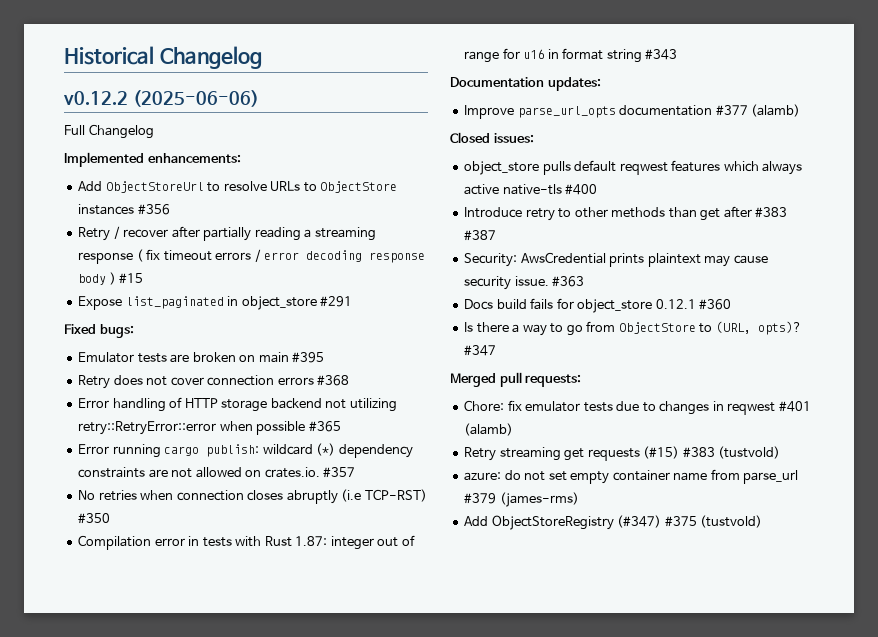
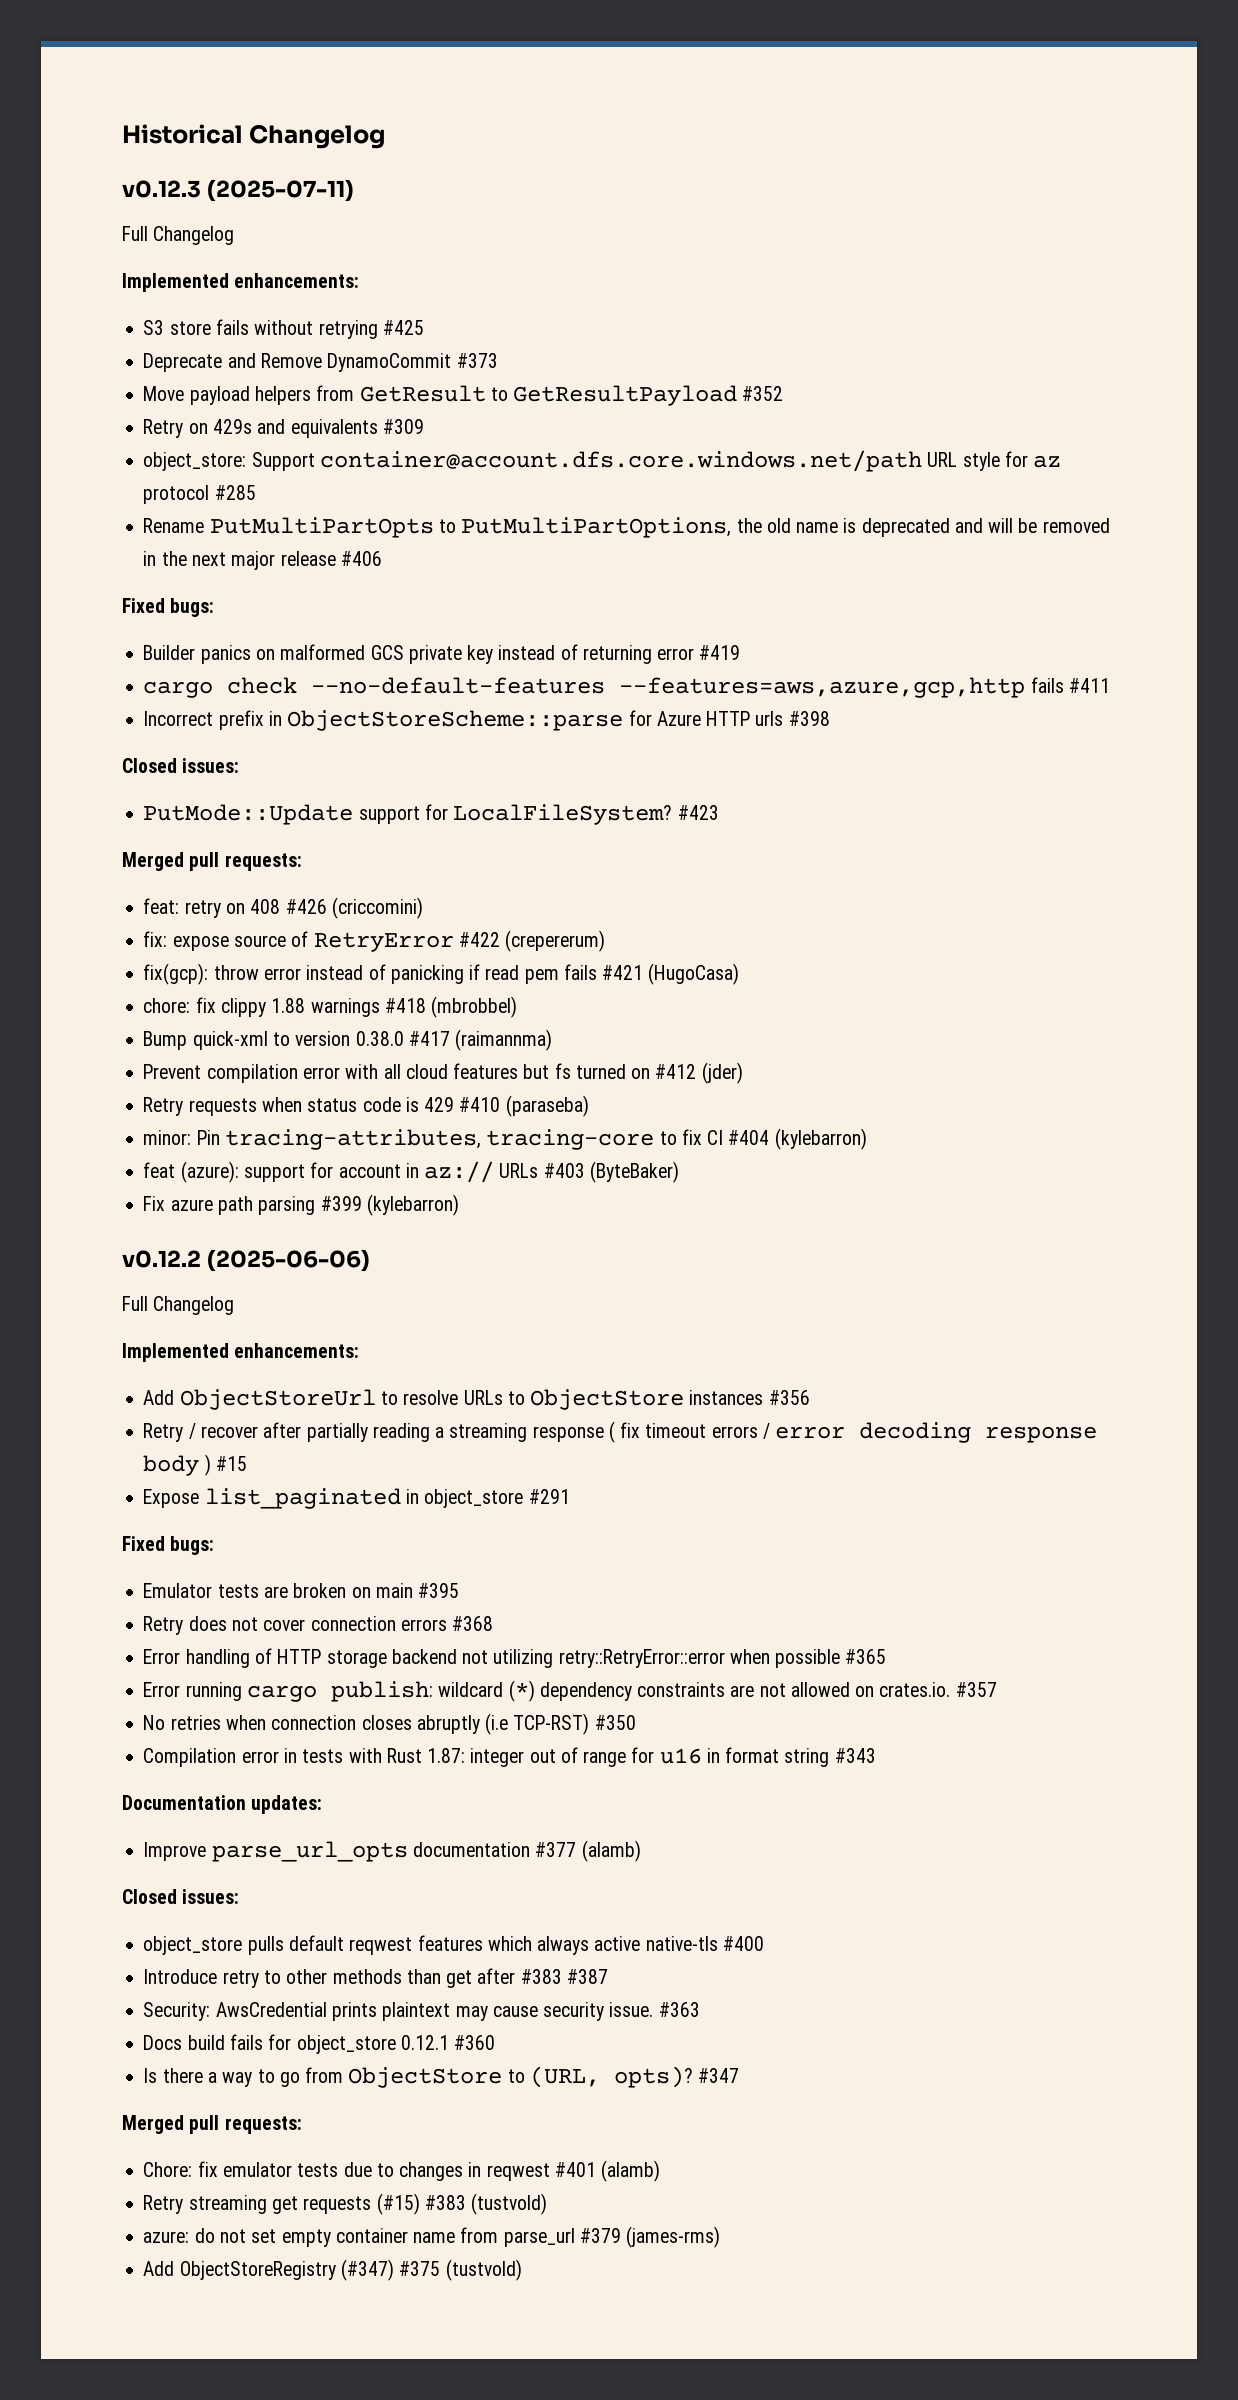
+ v0.12.3 (2025-07-11)
+ Full Changelog
+ Implemented enhancements:
+ S3 store fails without retrying #425
+ Deprecate and Remove DynamoCommit #373
+ Move payload helpers from GetResult to GetResultPayload #352
+ Retry on 429s and equivalents #309
+ object_store: Support container@account.dfs.core.windows.net/path URL style for az protocol #285
+ Rename PutMultiPartOpts to PutMultiPartOptions, the old name is deprecated and will be removed in the next major release #406
+ Fixed bugs:
+ Builder panics on malformed GCS private key instead of returning error #419
+ cargo check --no-default-features --features=aws,azure,gcp,http fails #411
+ Incorrect prefix in ObjectStoreScheme::parse for Azure HTTP urls #398
+ Closed issues:
+ PutMode::Update support for LocalFileSystem? #423
+ Merged pull requests:
+ feat: retry on 408 #426 (criccomini)
+ fix: expose source of RetryError #422 (crepererum)
+ fix(gcp): throw error instead of panicking if read pem fails #421 (HugoCasa)
+ chore: fix clippy 1.88 warnings #418 (mbrobbel)
+ Bump quick-xml to version 0.38.0 #417 (raimannma)
+ Prevent compilation error with all cloud features but fs turned on #412 (jder)
+ Retry requests when status code is 429 #410 (paraseba)
+ minor: Pin tracing-attributes, tracing-core to fix CI #404 (kylebarron)
+ feat (azure): support for account in az:// URLs #403 (ByteBaker)
+ Fix azure path parsing #399 (kylebarron)

